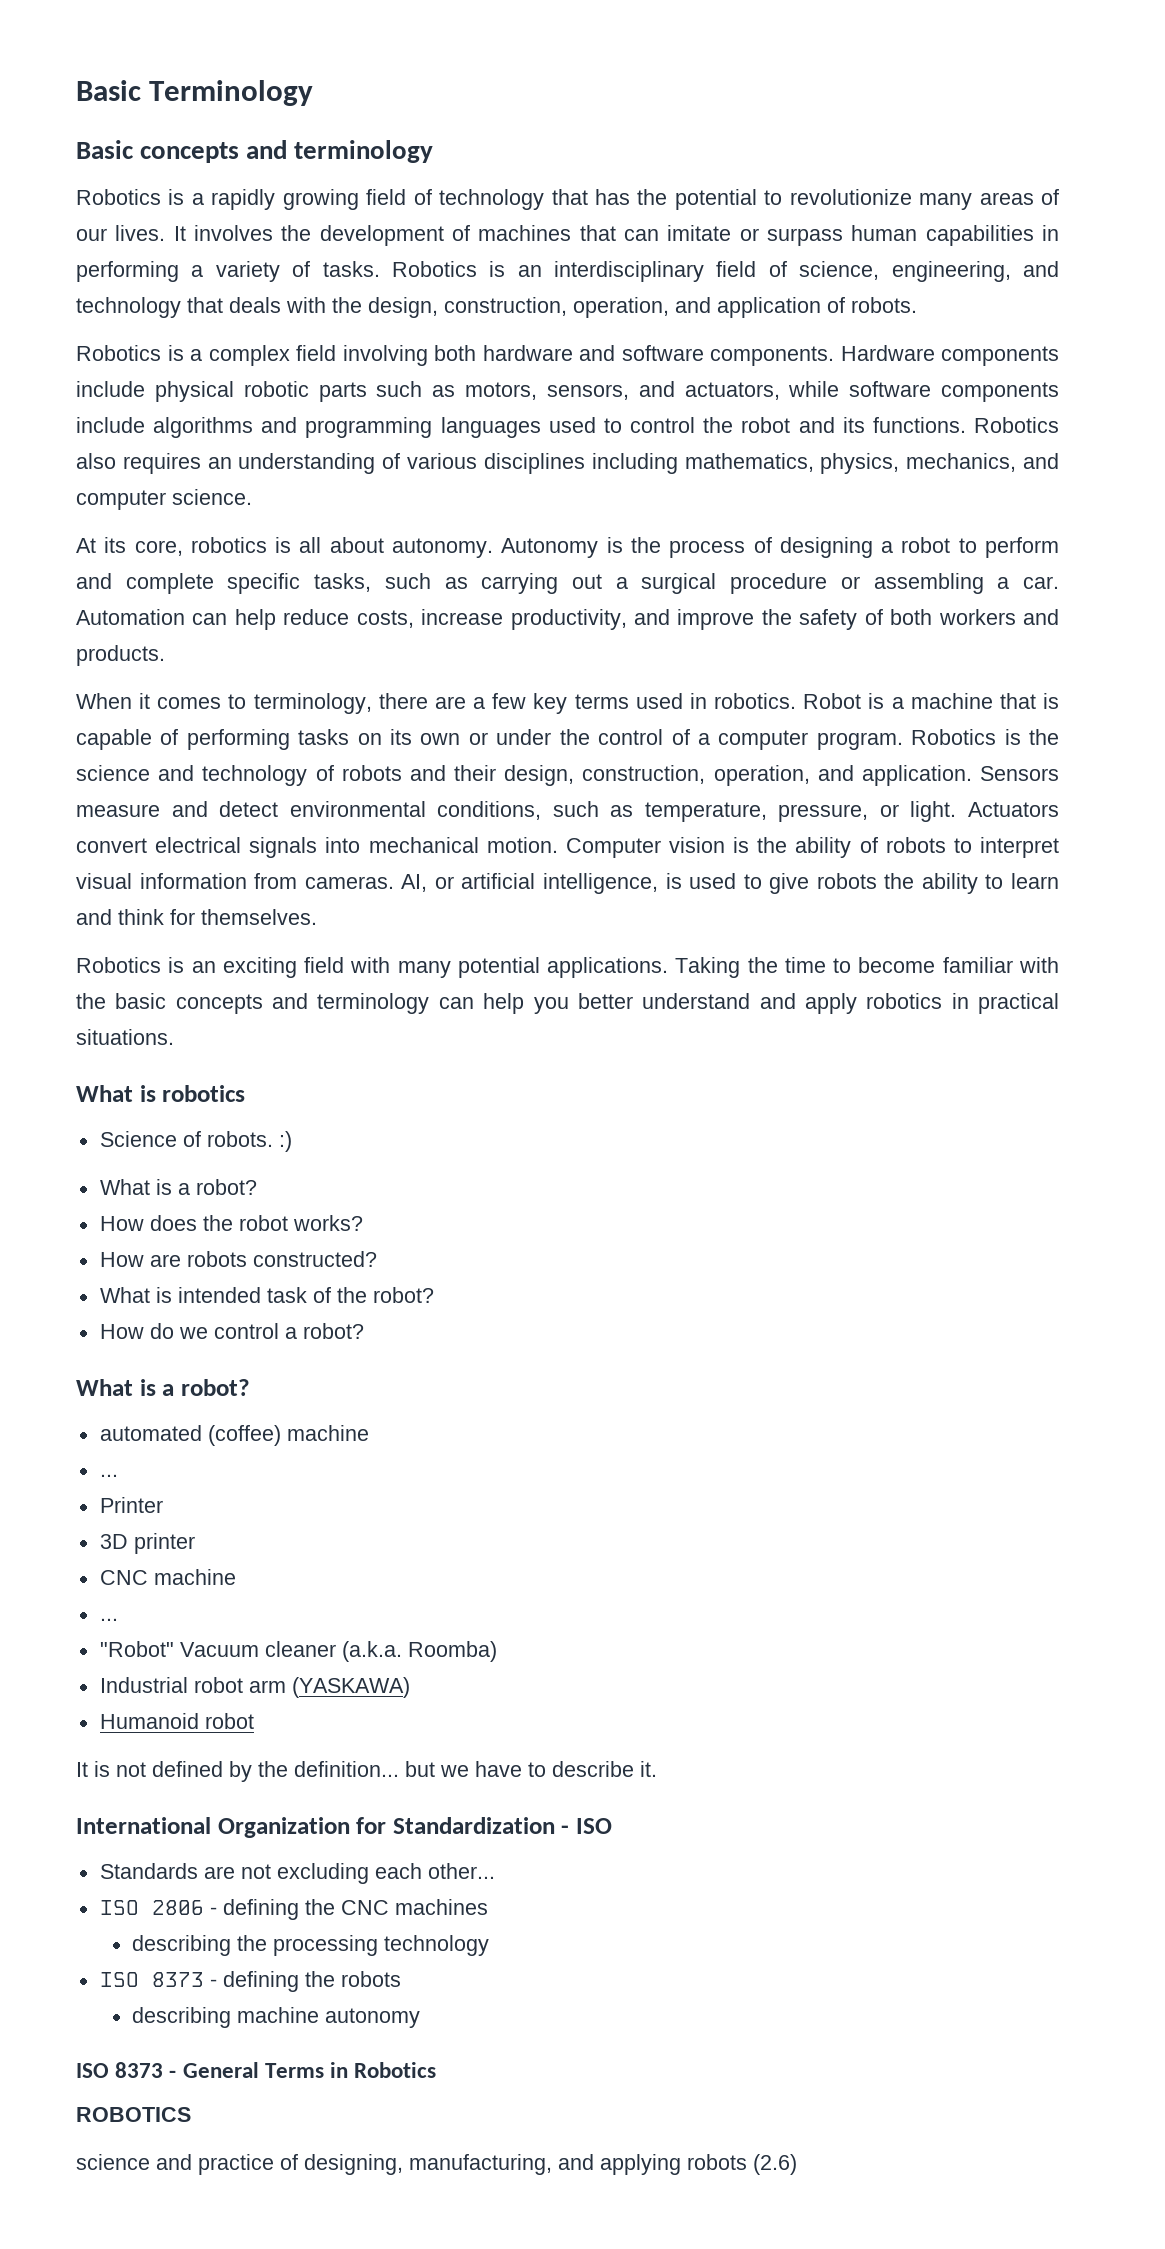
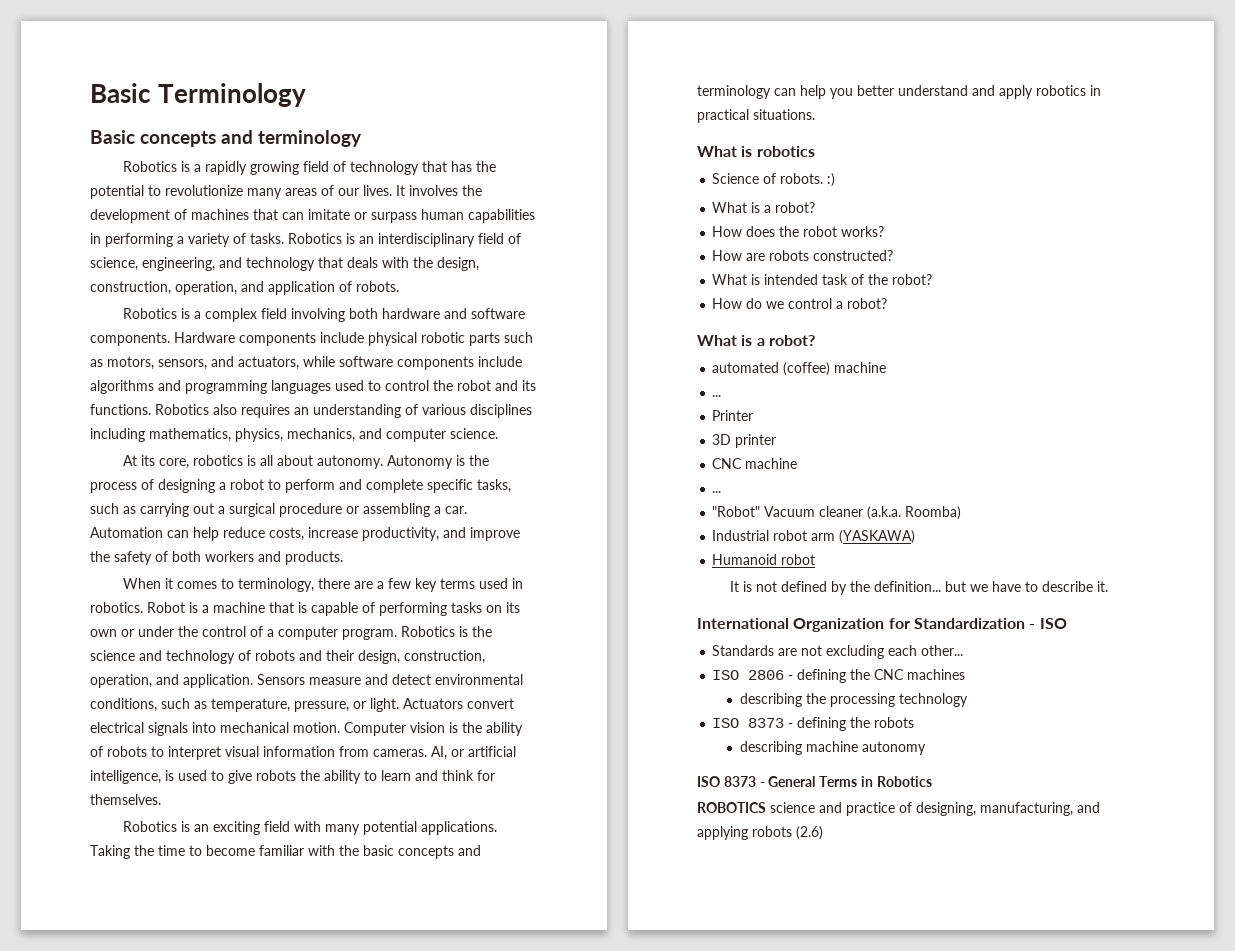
- ROBOTICS
- science and practice of designing, manufacturing, and applying robots (2.6)
+ ROBOTICS science and practice of designing, manufacturing, and applying robots (2.6)

